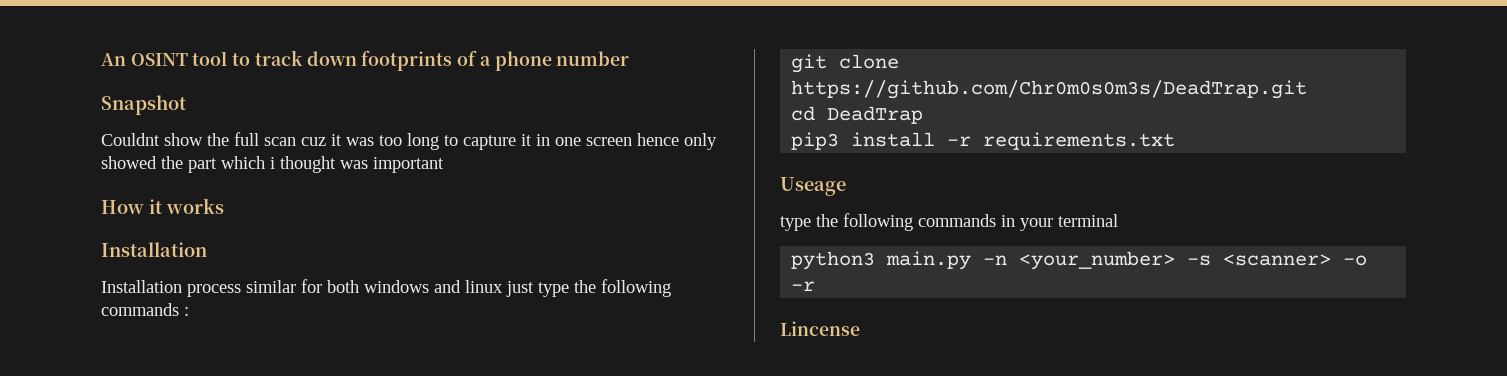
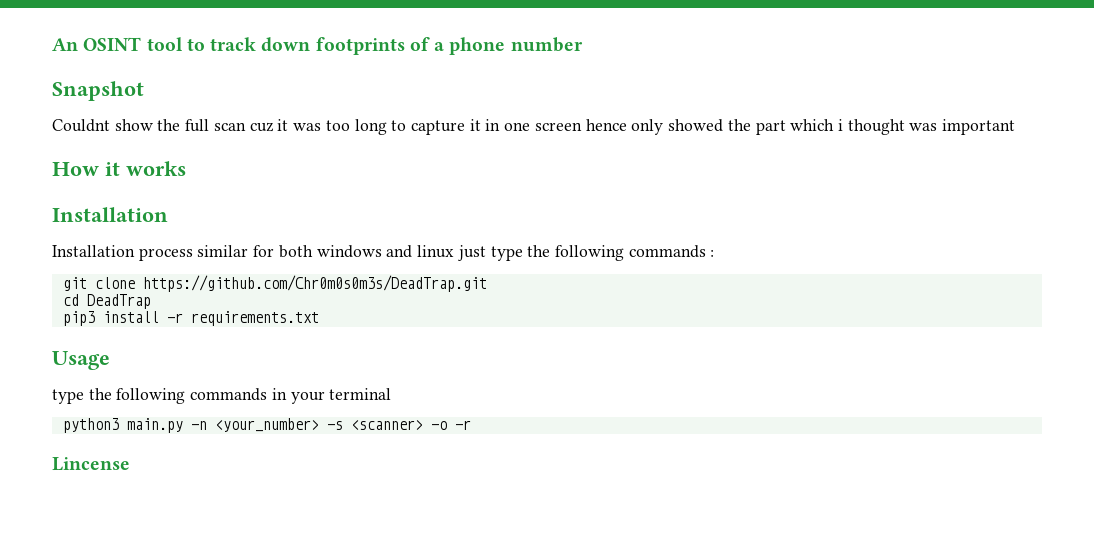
- Useage
+ Usage

